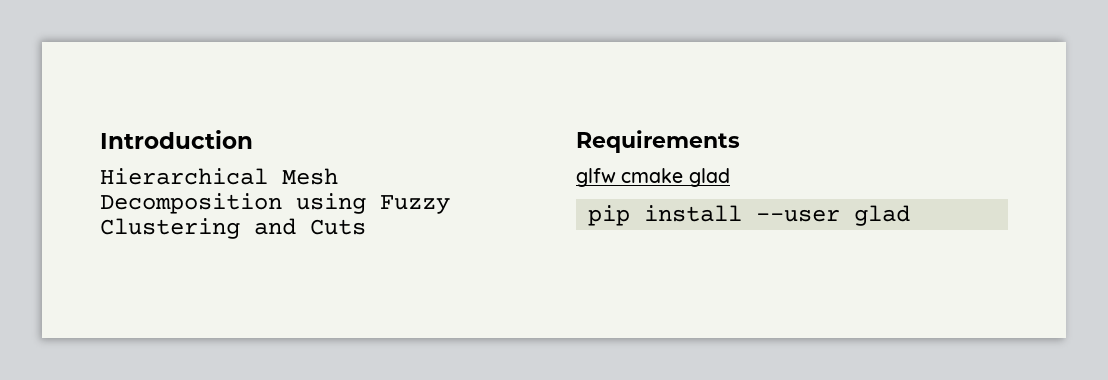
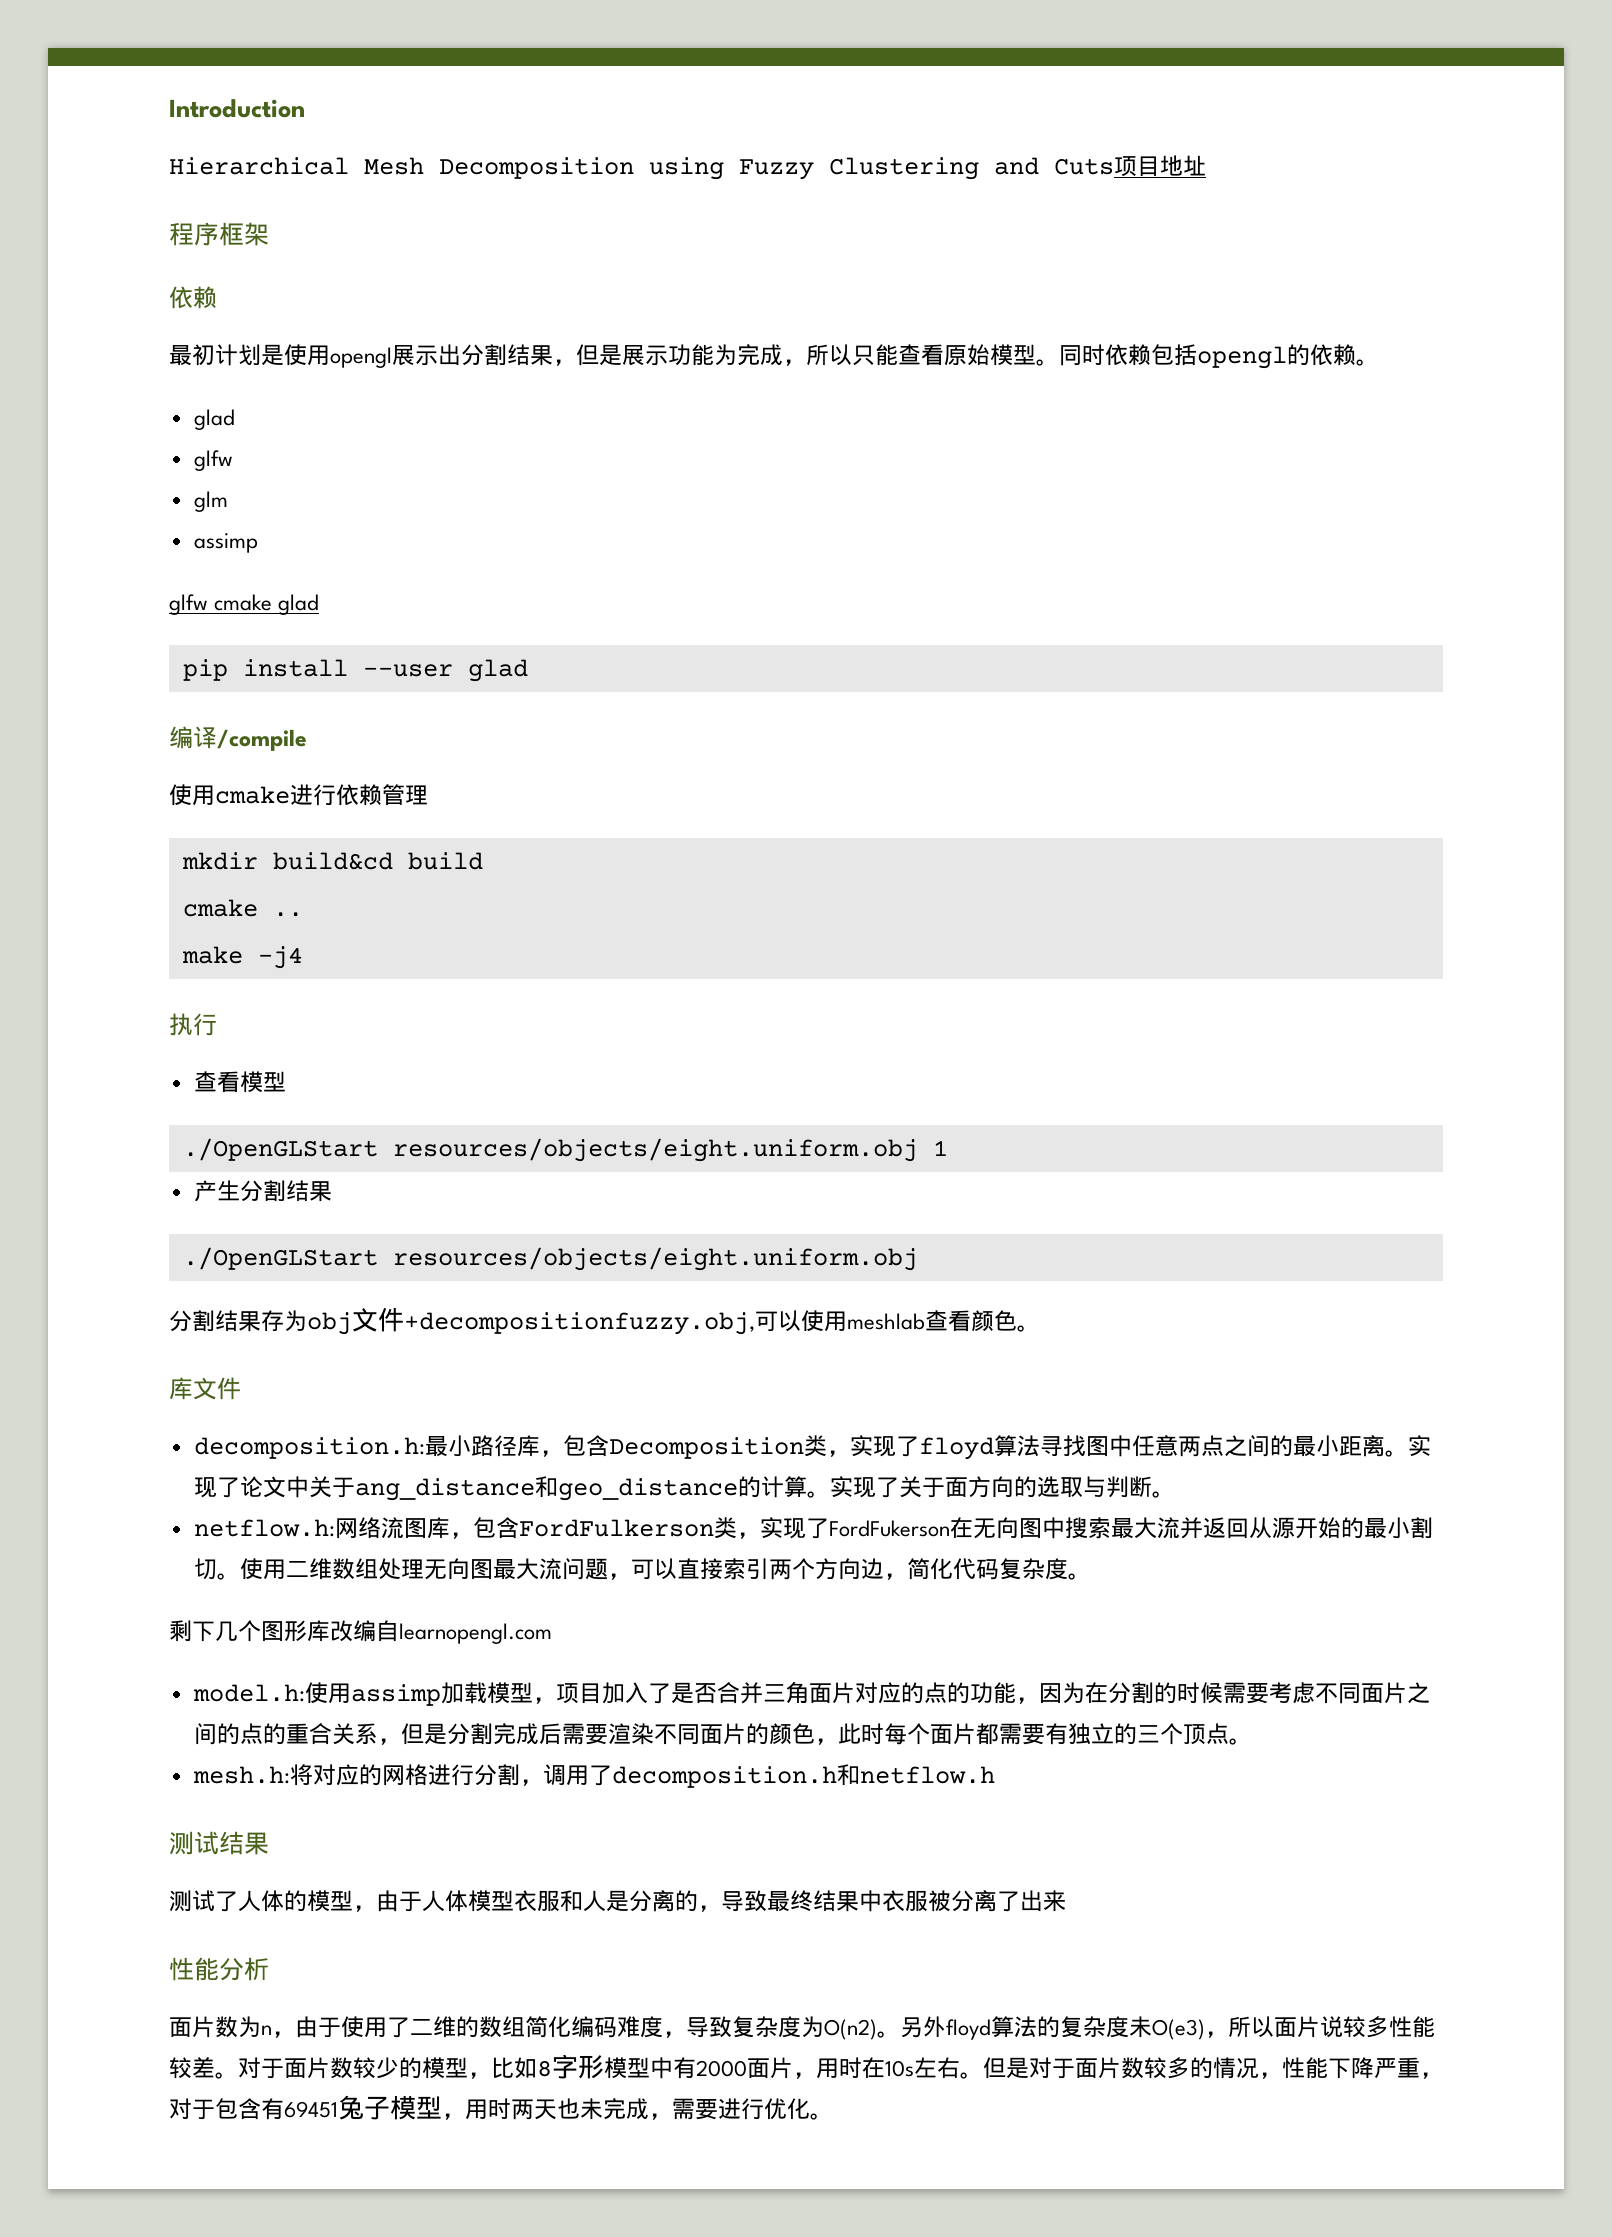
- Hierarchical Mesh Decomposition using Fuzzy Clustering and Cuts
- Requirements
+ Hierarchical Mesh Decomposition using Fuzzy Clustering and Cuts项目地址
+ 程序框架
+ 依赖
+ 最初计划是使用opengl展示出分割结果，但是展示功能为完成，所以只能查看原始模型。同时依赖包括opengl的依赖。
+ glad
+ glfw
+ glm
+ assimp
+ 编译/compile
+ 使用cmake进行依赖管理
+ mkdir build&cd build
+ cmake ..
+ make -j4
+ 执行
+ 查看模型
+ ./OpenGLStart resources/objects/eight.uniform.obj 1
+ 产生分割结果
+ ./OpenGLStart resources/objects/eight.uniform.obj
+ 分割结果存为obj文件+decompositionfuzzy.obj,可以使用meshlab查看颜色。
+ 库文件
+ decomposition.h:最小路径库，包含Decomposition类，实现了floyd算法寻找图中任意两点之间的最小距离。实现了论文中关于ang_distance和geo_distance的计算。实现了关于面方向的选取与判断。
+ netflow.h:网络流图库，包含FordFulkerson类，实现了FordFukerson在无向图中搜索最大流并返回从源开始的最小割切。使用二维数组处理无向图最大流问题，可以直接索引两个方向边，简化代码复杂度。
+ 剩下几个图形库改编自learnopengl.com
+ model.h:使用assimp加载模型，项目加入了是否合并三角面片对应的点的功能，因为在分割的时候需要考虑不同面片之间的点的重合关系，但是分割完成后需要渲染不同面片的颜色，此时每个面片都需要有独立的三个顶点。
+ mesh.h:将对应的网格进行分割，调用了decomposition.h和netflow.h
+ 测试结果
+ 测试了人体的模型，由于人体模型衣服和人是分离的，导致最终结果中衣服被分离了出来
+ 性能分析
+ 面片数为n，由于使用了二维的数组简化编码难度，导致复杂度为O(n2)。另外floyd算法的复杂度未O(e3)，所以面片说较多性能较差。对于面片数较少的模型，比如8字形模型中有2000面片，用时在10s左右。但是对于面片数较多的情况，性能下降严重，对于包含有69451兔子模型，用时两天也未完成，需要进行优化。

